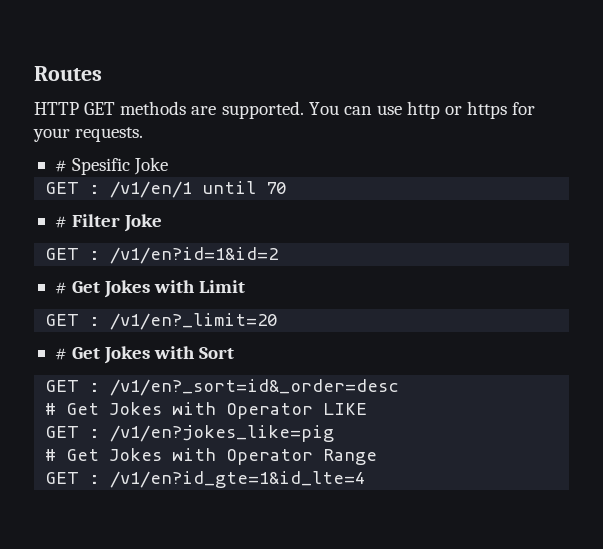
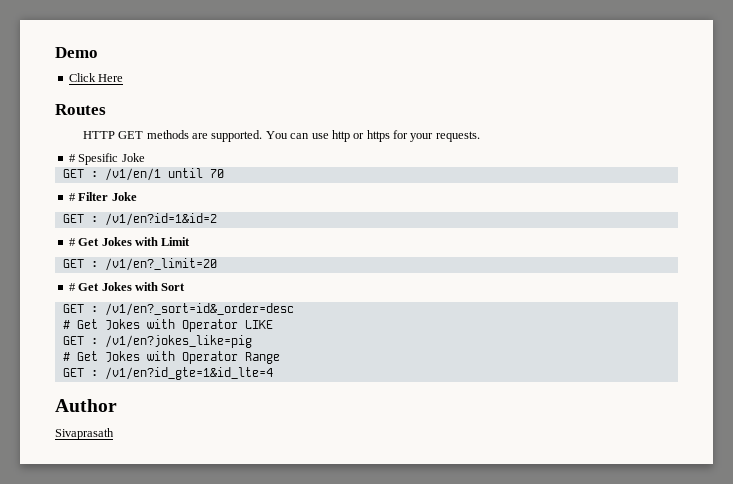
+ Demo
+ Click Here
+ Author
+ Sivaprasath

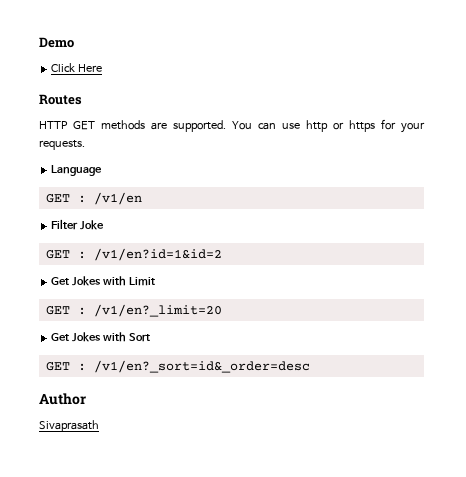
- # Spesific Joke
- GET : /v1/en/1 until 70
- # Filter Joke
+ Language
+ GET : /v1/en
+ Filter Joke
- # Get Jokes with Limit
+ Get Jokes with Limit
- # Get Jokes with Sort
+ Get Jokes with Sort
- # Get Jokes with Operator LIKE
- GET : /v1/en?jokes_like=pig
- # Get Jokes with Operator Range
- GET : /v1/en?id_gte=1&id_lte=4

